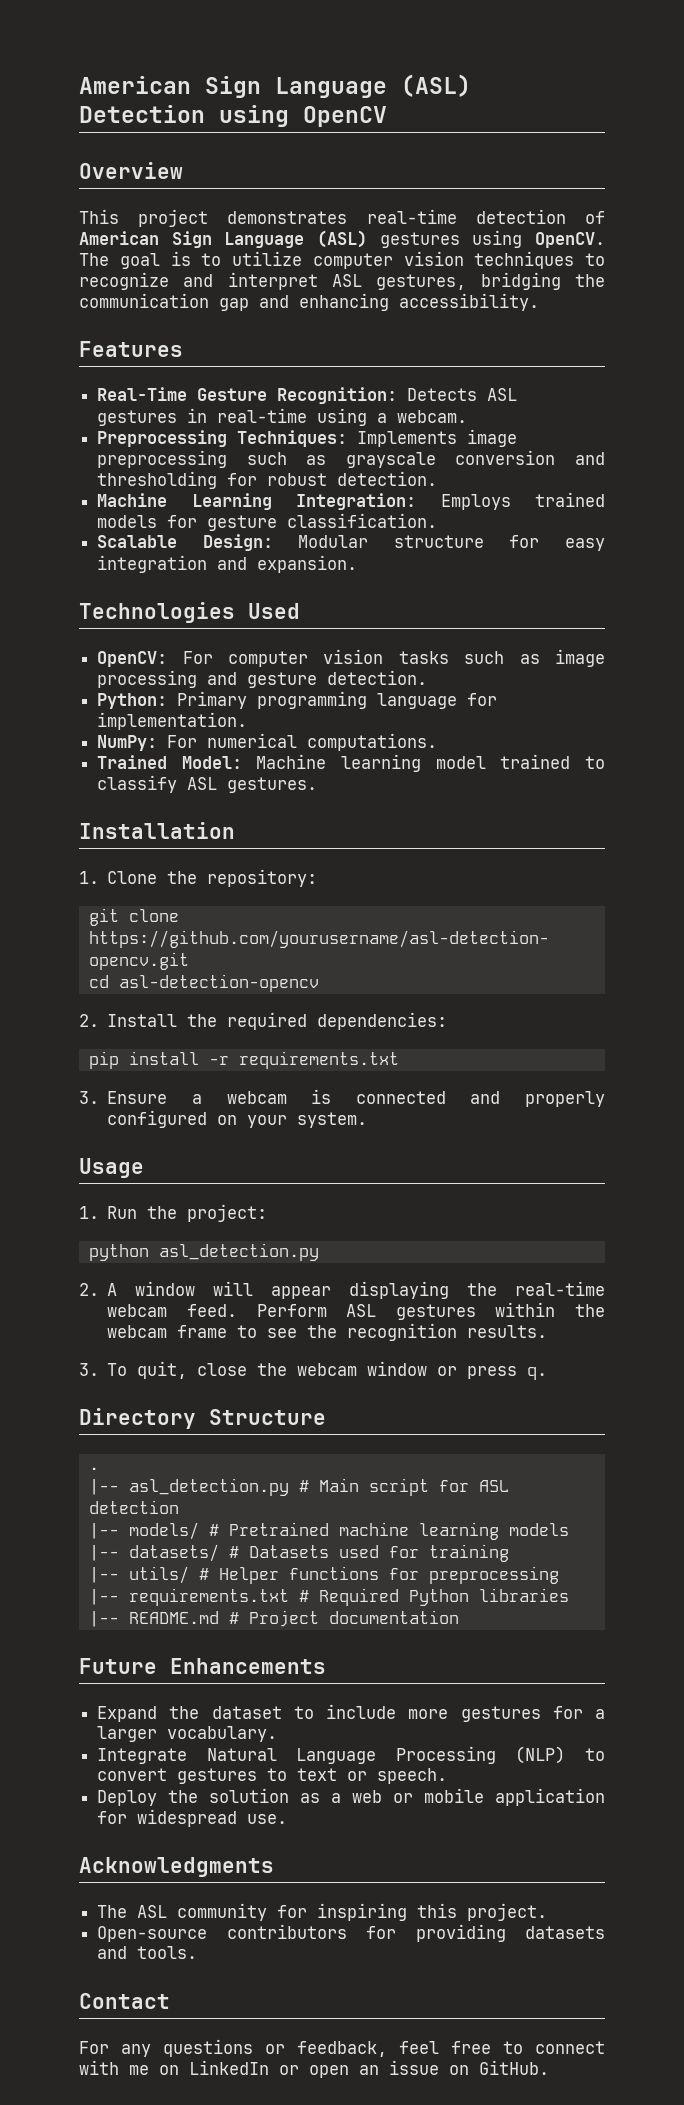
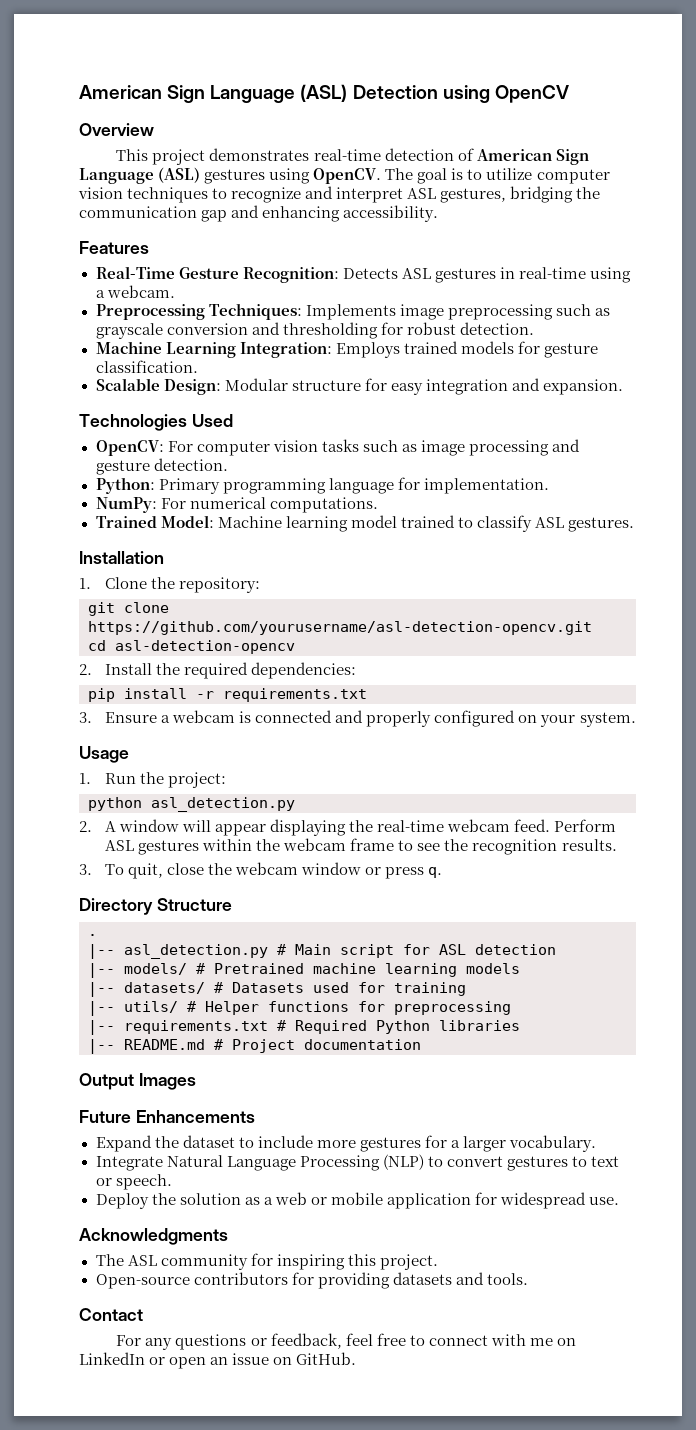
+ Output Images

